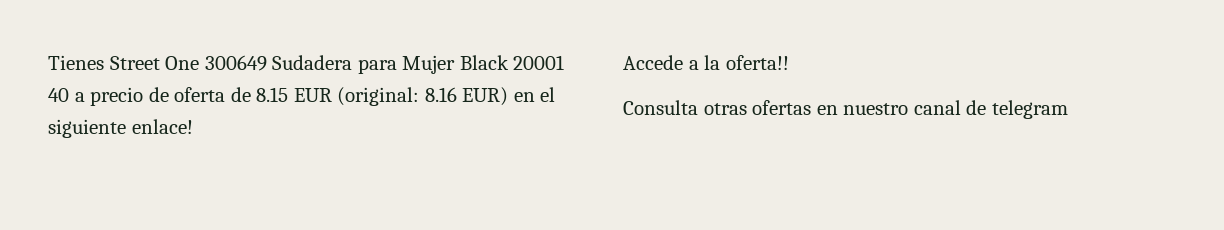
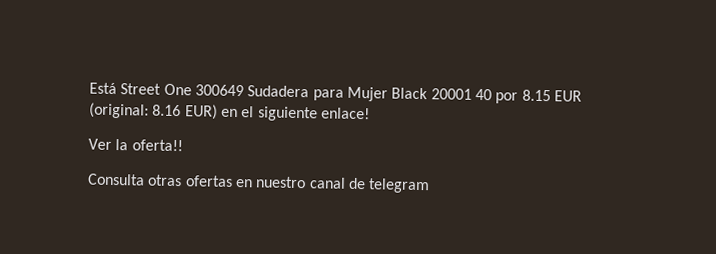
- Tienes Street One 300649 Sudadera para Mujer Black 20001 40 a precio de oferta de 8.15 EUR (original: 8.16 EUR) en el siguiente enlace!
+ Está Street One 300649 Sudadera para Mujer Black 20001 40 por 8.15 EUR (original: 8.16 EUR) en el siguiente enlace!
- Accede a la oferta!!
+ Ver la oferta!!

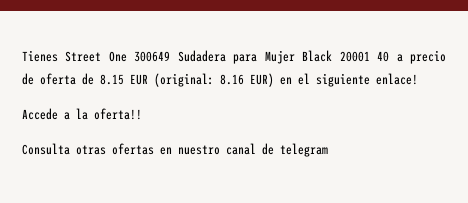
- Está Street One 300649 Sudadera para Mujer Black 20001 40 por 8.15 EUR (original: 8.16 EUR) en el siguiente enlace!
+ Tienes Street One 300649 Sudadera para Mujer Black 20001 40 a precio de oferta de 8.15 EUR (original: 8.16 EUR) en el siguiente enlace!
- Ver la oferta!!
+ Accede a la oferta!!

